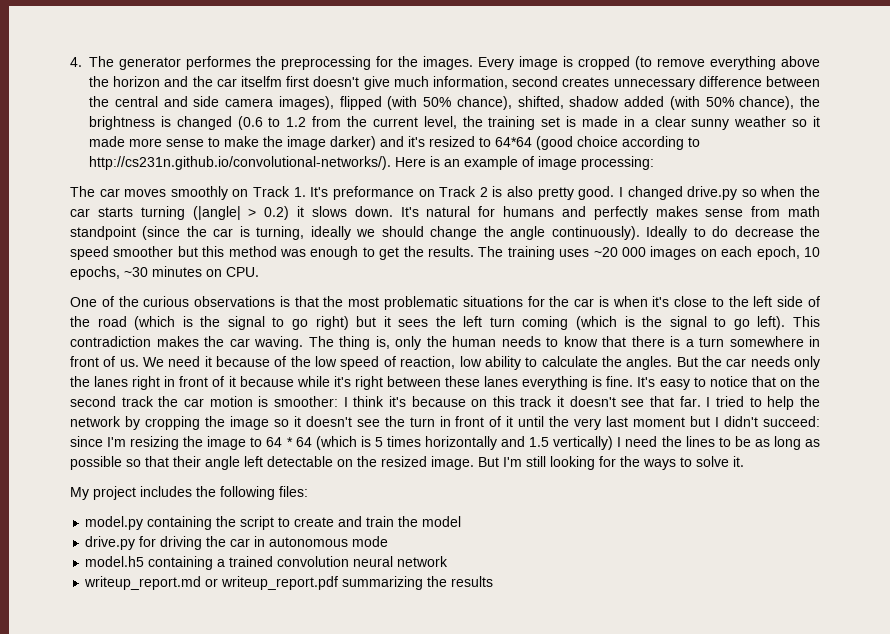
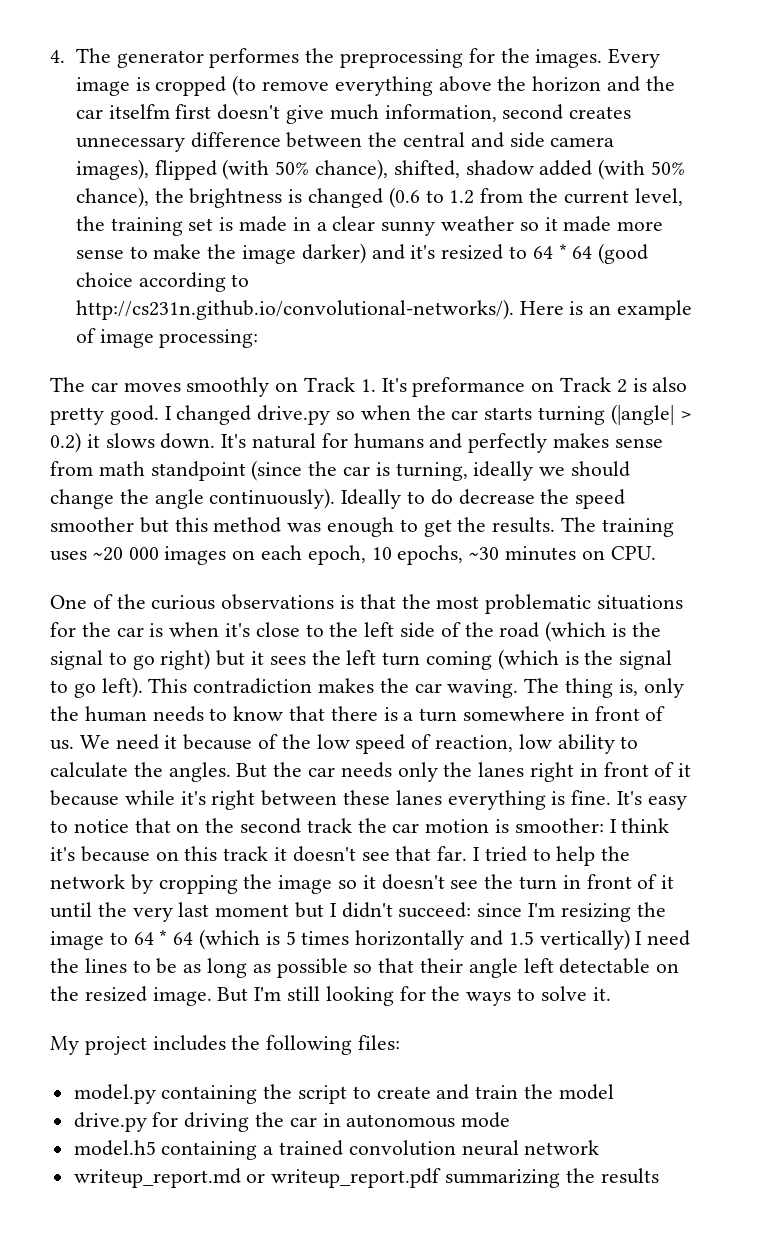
- Every image is cropped (to remove everything above the horizon and the car itselfm first doesn't give much information, second creates unnecessary difference between the central and side camera images), flipped (with 50% chance), shifted, shadow added (with 50% chance), the brightness is changed (0.6 to 1.2 from the current level, the training set is made in a clear sunny weather so it made more sense to make the image darker) and it's resized to 64*64 (good choice according to http://cs231n.github.io/convolutional-networks/). Here is an example of image processing:
+ Every image is cropped (to remove everything above the horizon and the car itselfm first doesn't give much information, second creates unnecessary difference between the central and side camera images), flipped (with 50% chance), shifted, shadow added (with 50% chance), the brightness is changed (0.6 to 1.2 from the current level, the training set is made in a clear sunny weather so it made more sense to make the image darker) and it's resized to 64 * 64 (good choice according to http://cs231n.github.io/convolutional-networks/). Here is an example of image processing:

